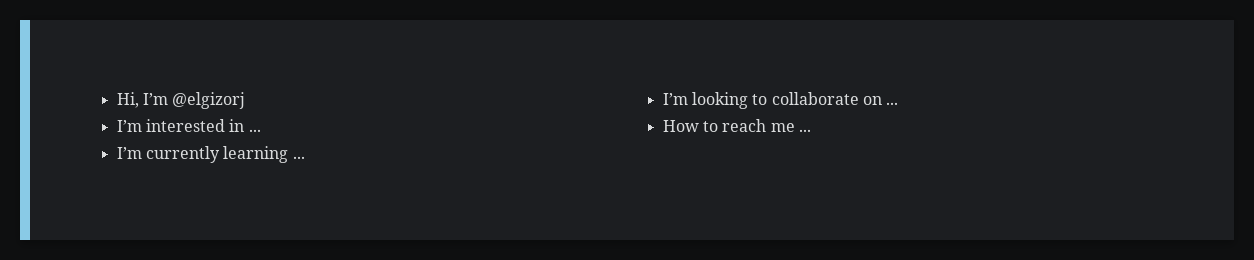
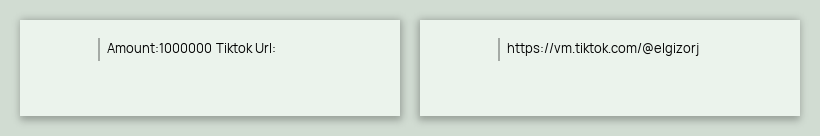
- Hi, I’m @elgizorj
- I’m interested in ...
- I’m currently learning ...
- I’m looking to collaborate on ...
- How to reach me ...
+ Amount:1000000 Tiktok Url: https://vm.tiktok.com/@elgizorj

